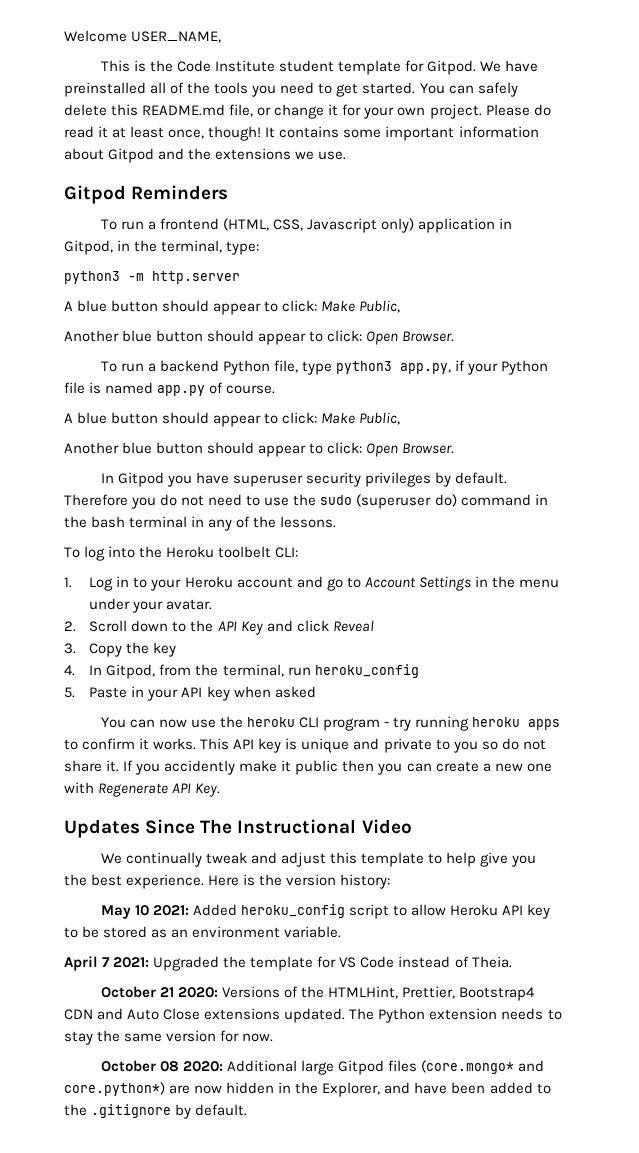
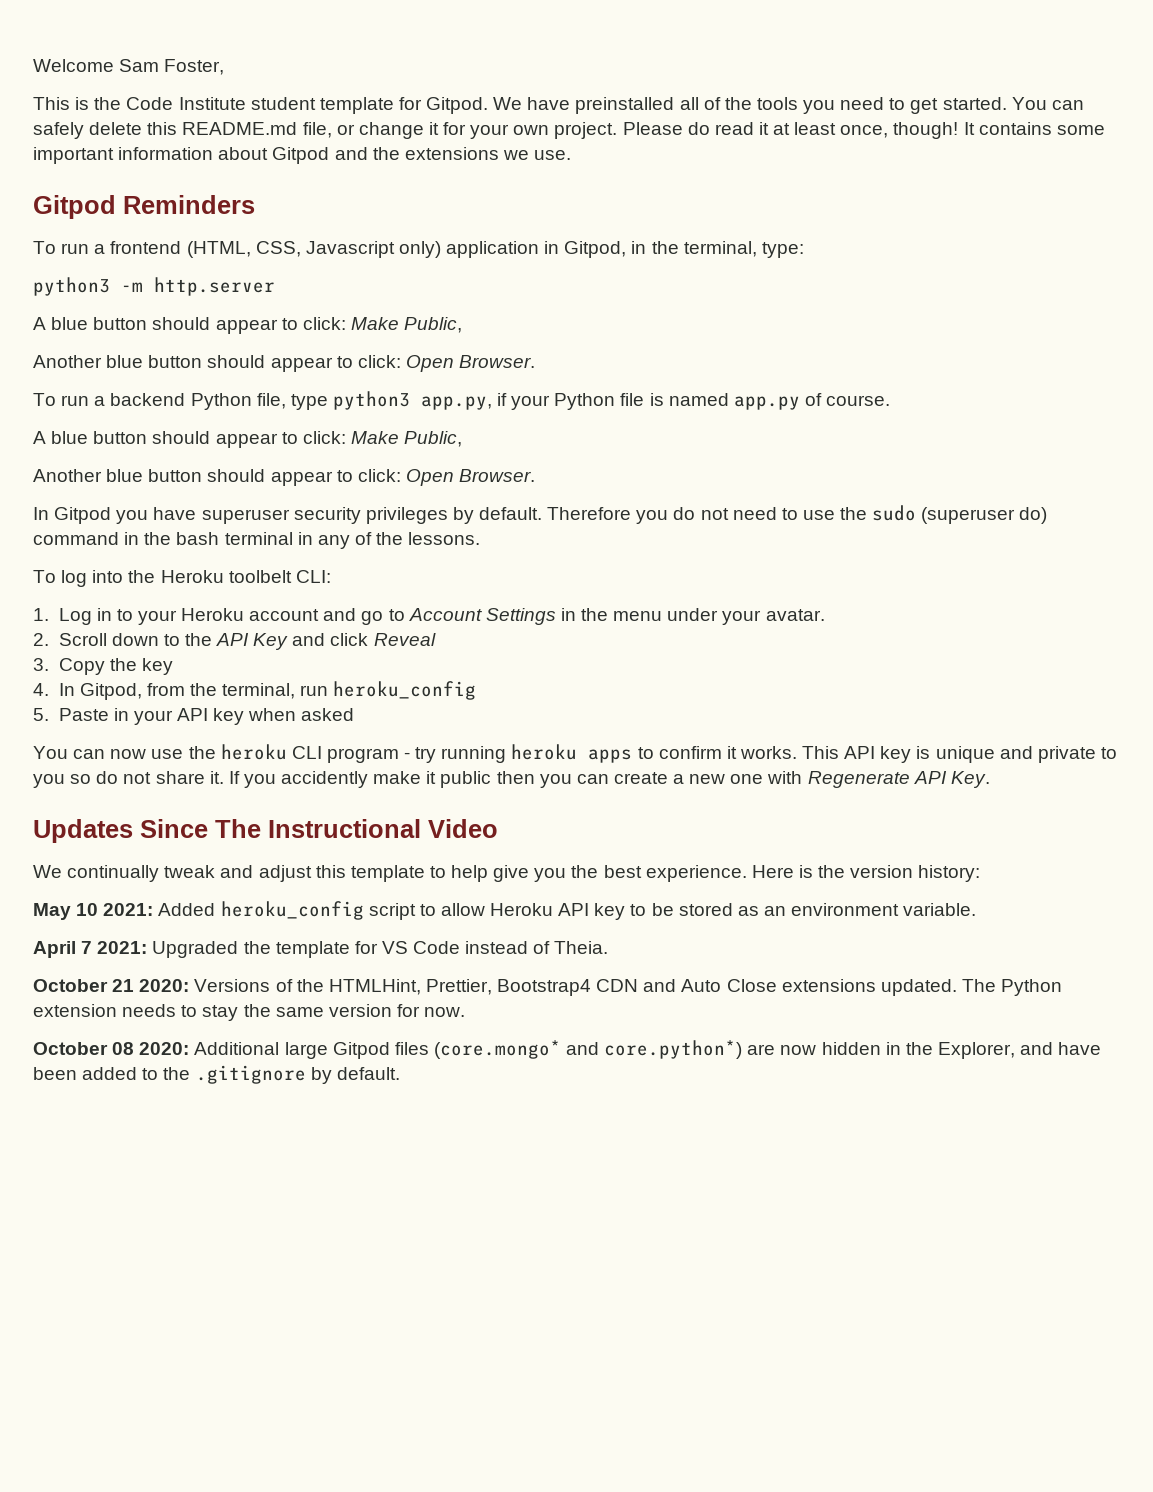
- Welcome USER_NAME,
+ Welcome Sam Foster,

